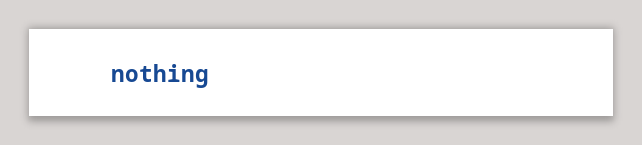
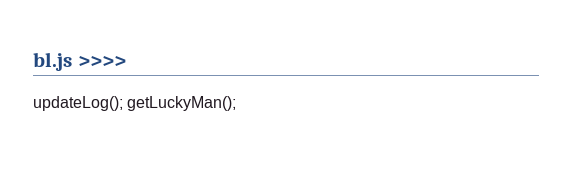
- nothing
+ bl.js >>>>
+ updateLog(); getLuckyMan();

